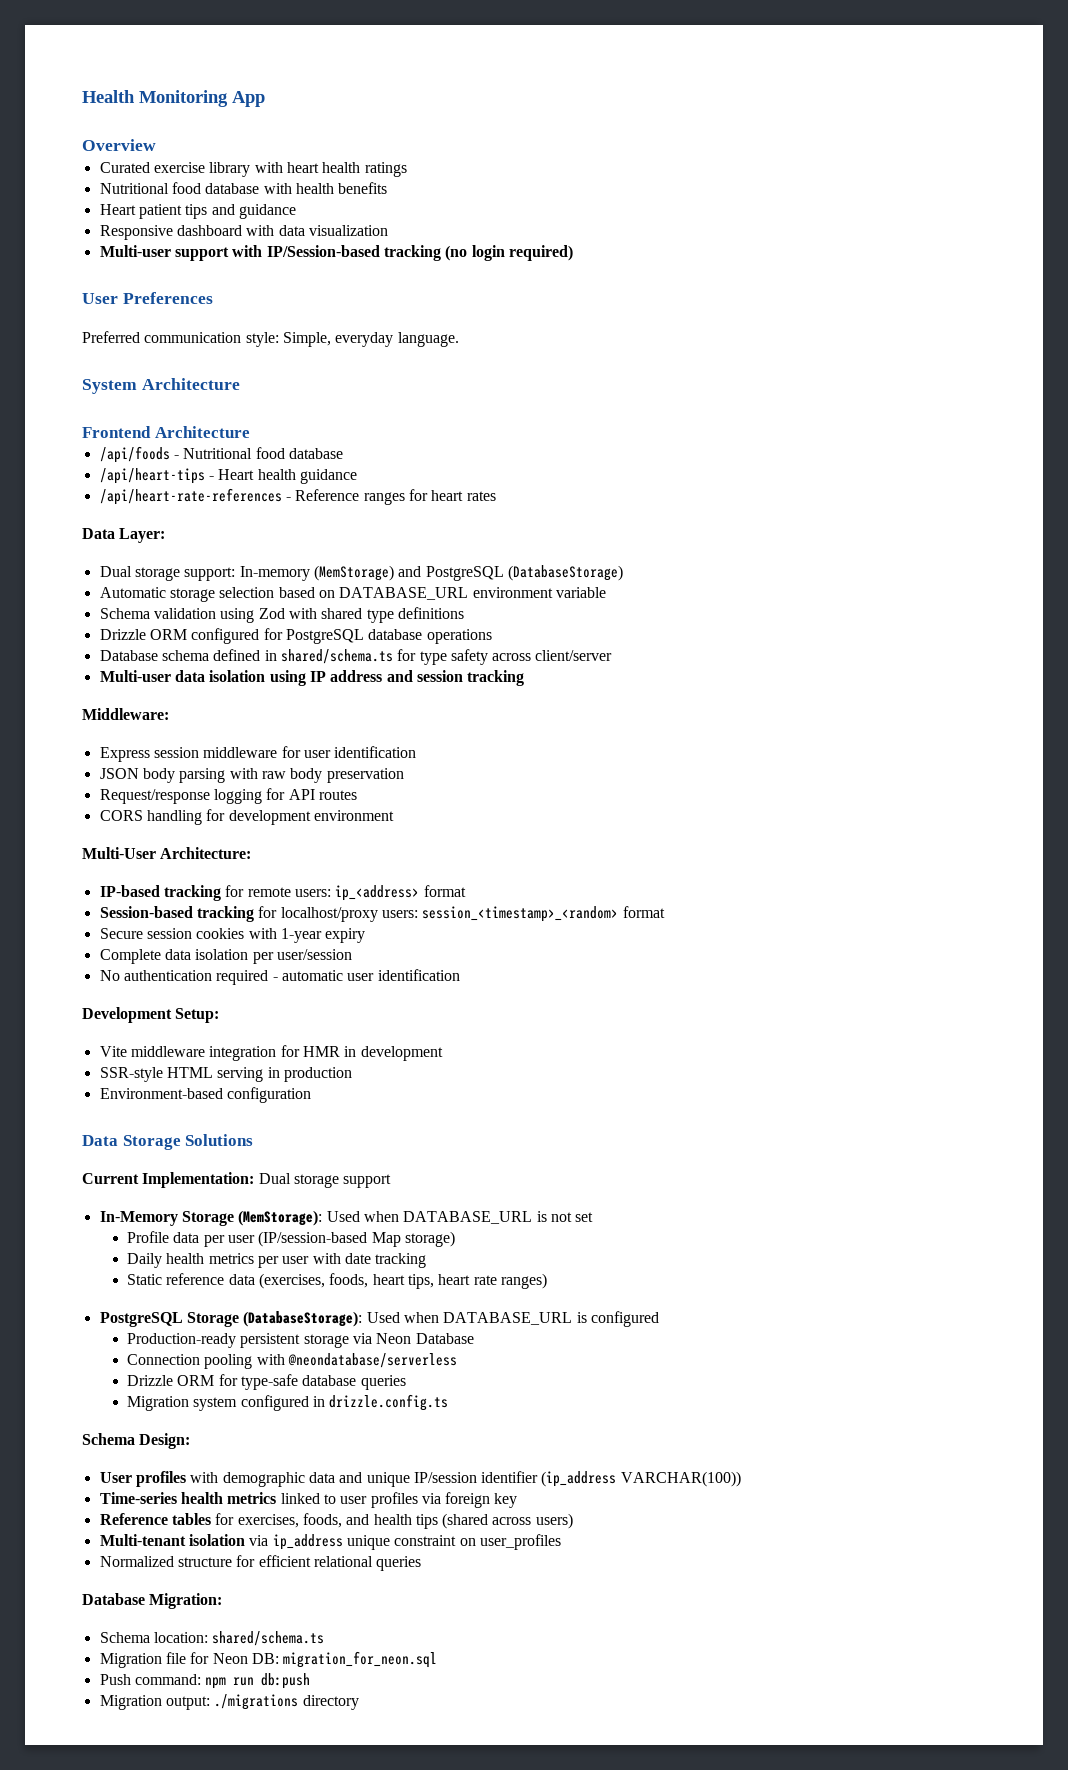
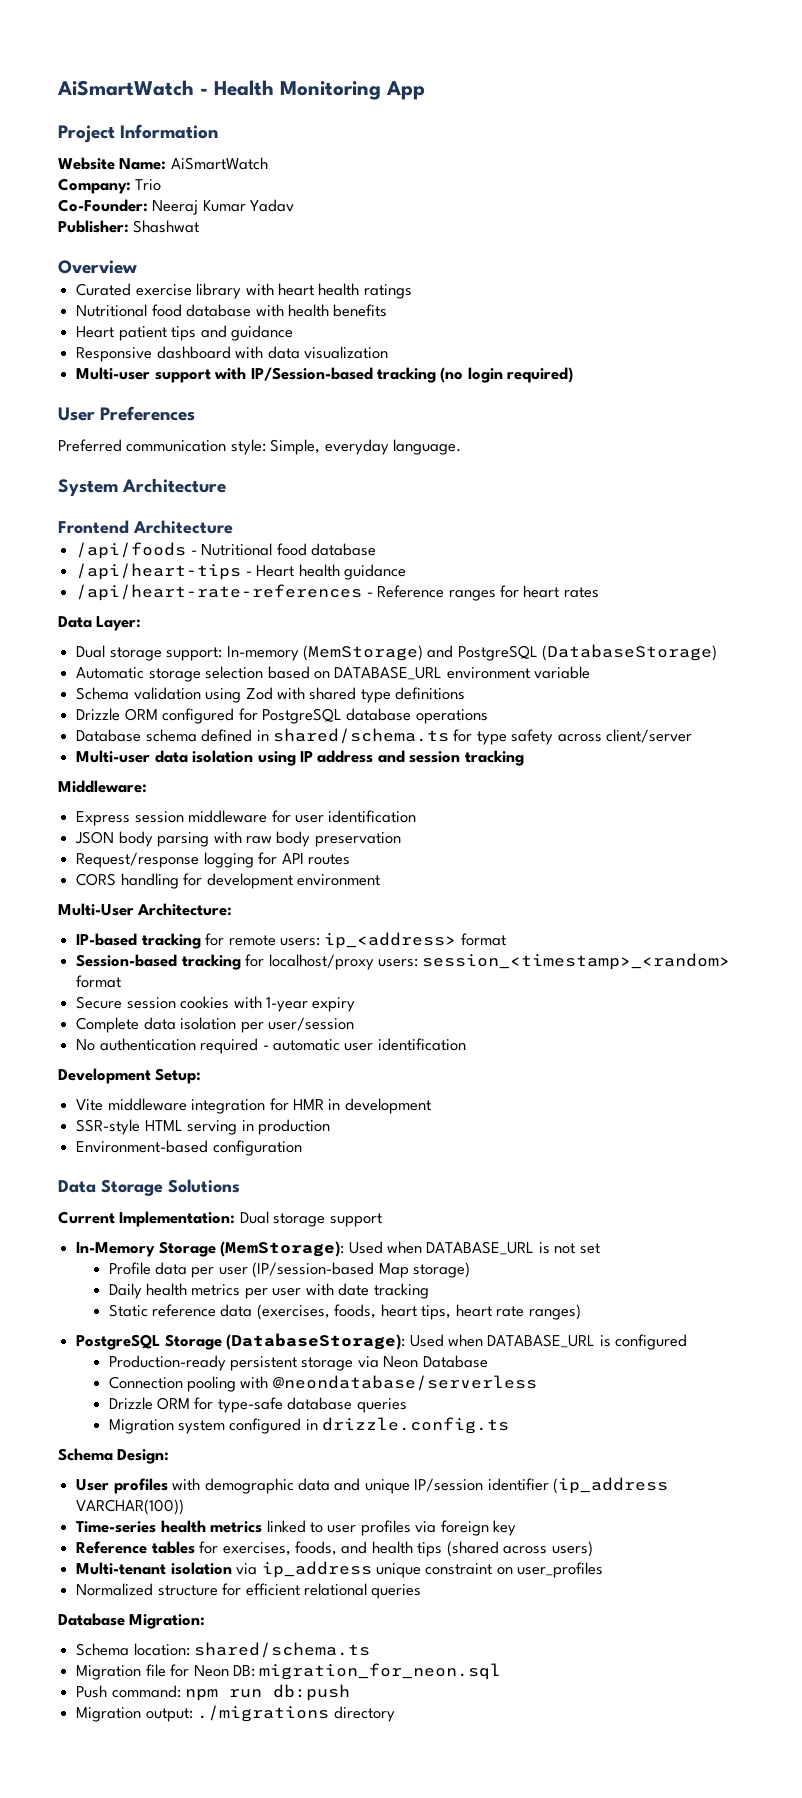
- Health Monitoring App
+ AiSmartWatch - Health Monitoring App
+ Project Information
+ Website Name: AiSmartWatch
+ Company: Trio
+ Co-Founder: Neeraj Kumar Yadav
+ Publisher: Shashwat

